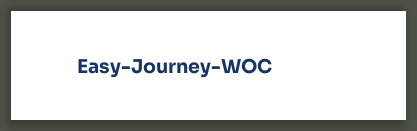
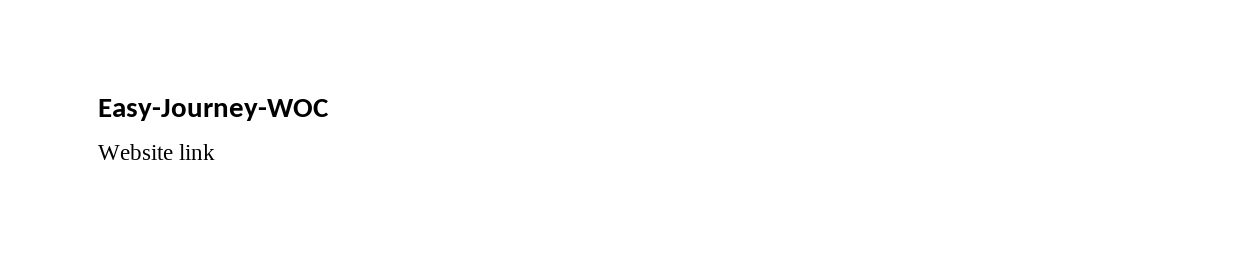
+ Website link

